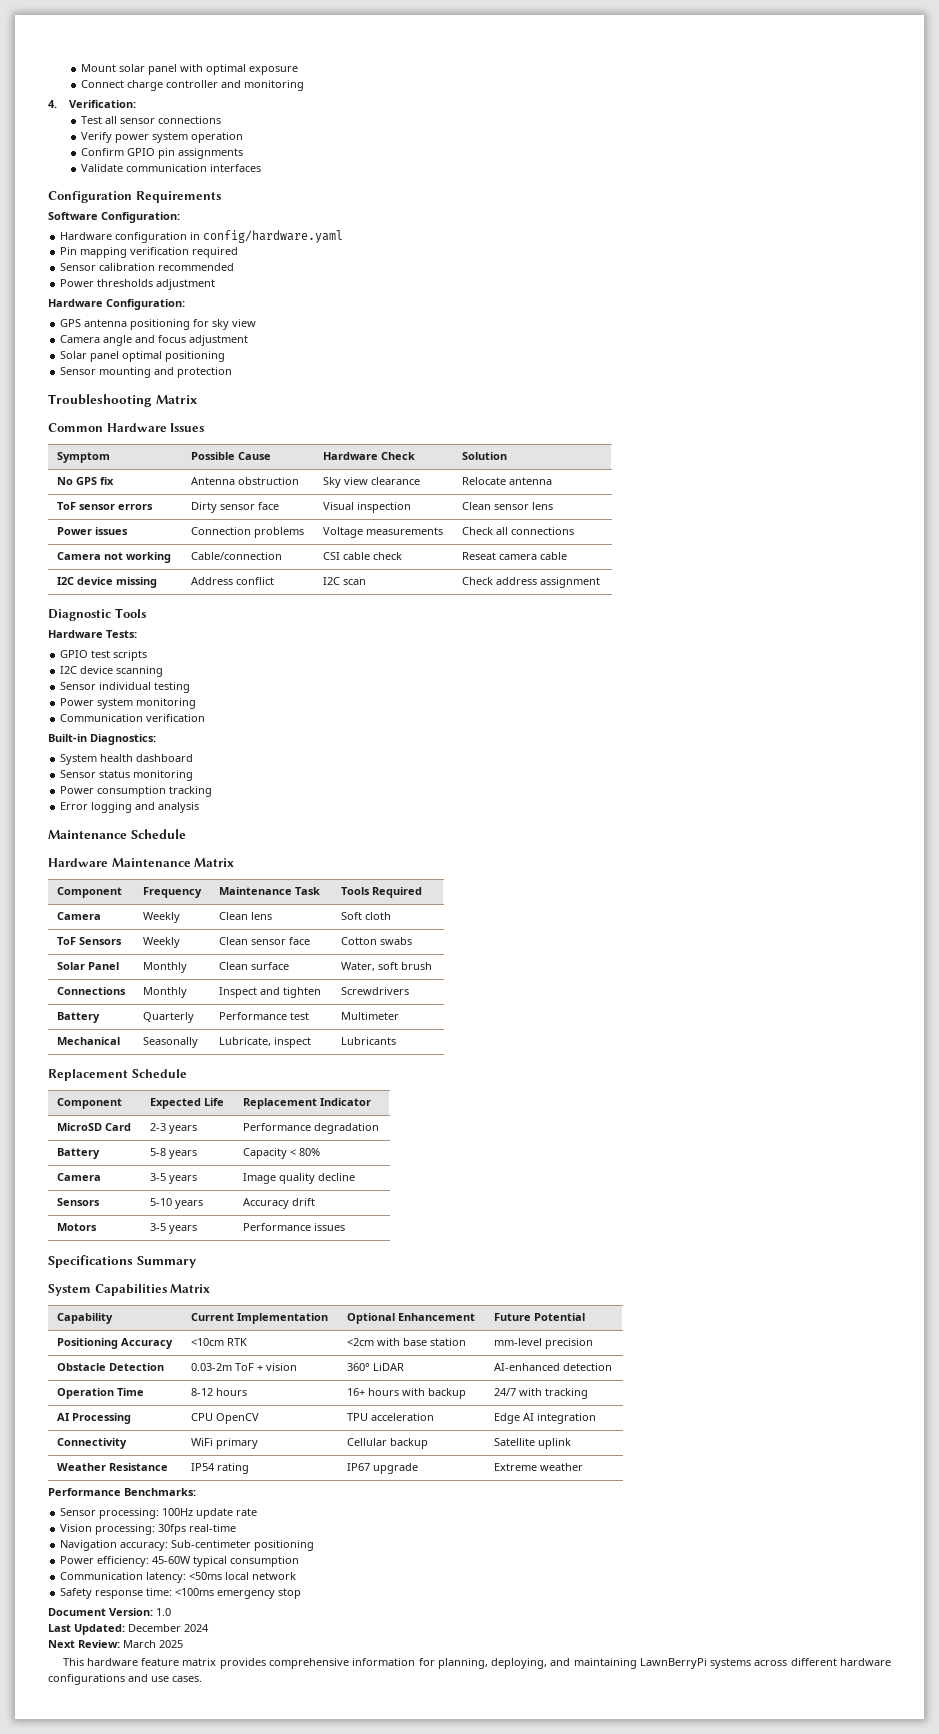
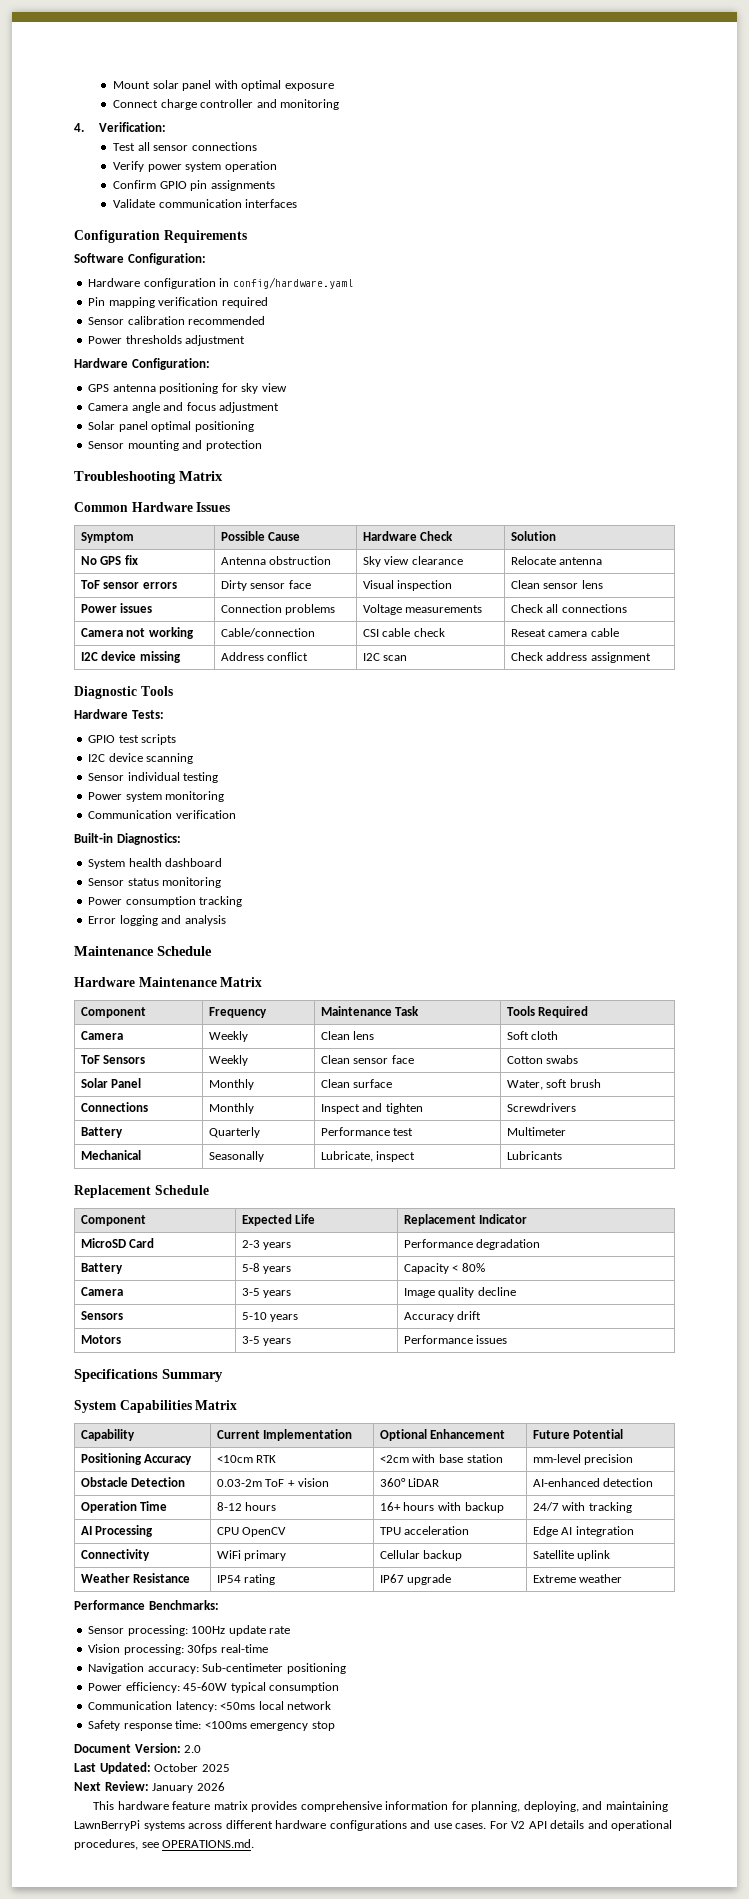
- Document Version: 1.0
+ Document Version: 2.0
- Last Updated: December 2024
+ Last Updated: October 2025
- Next Review: March 2025
+ Next Review: January 2026
+ For V2 API details and operational procedures, see OPERATIONS.md.

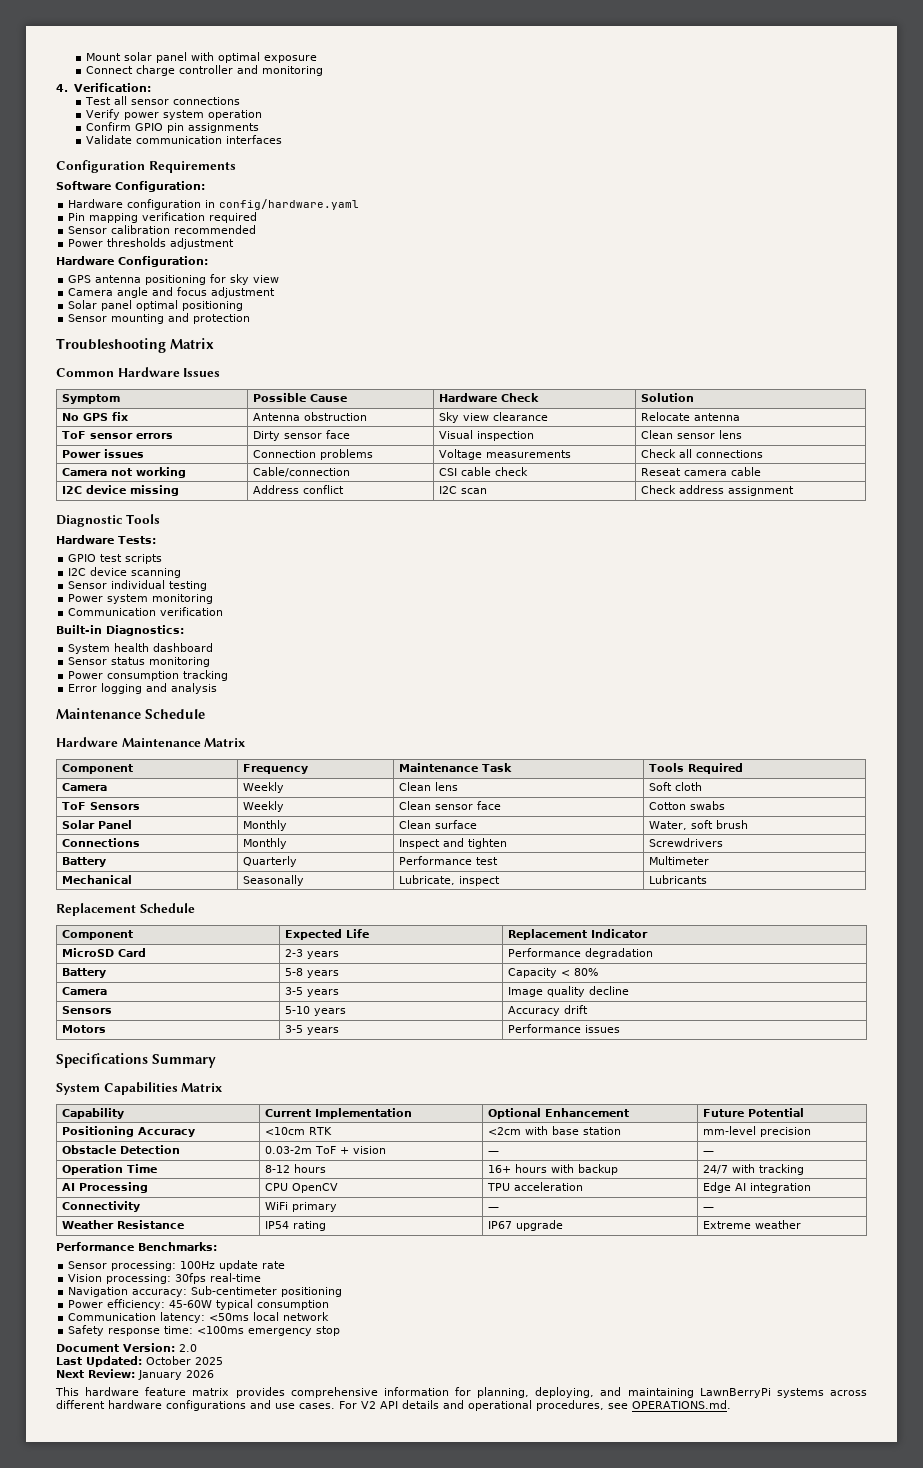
- Obstacle Detection | 0.03-2m ToF + vision | 360° LiDAR | AI-enhanced detection
+ Obstacle Detection | 0.03-2m ToF + vision | — | —
- Connectivity | WiFi primary | Cellular backup | Satellite uplink
+ Connectivity | WiFi primary | — | —

